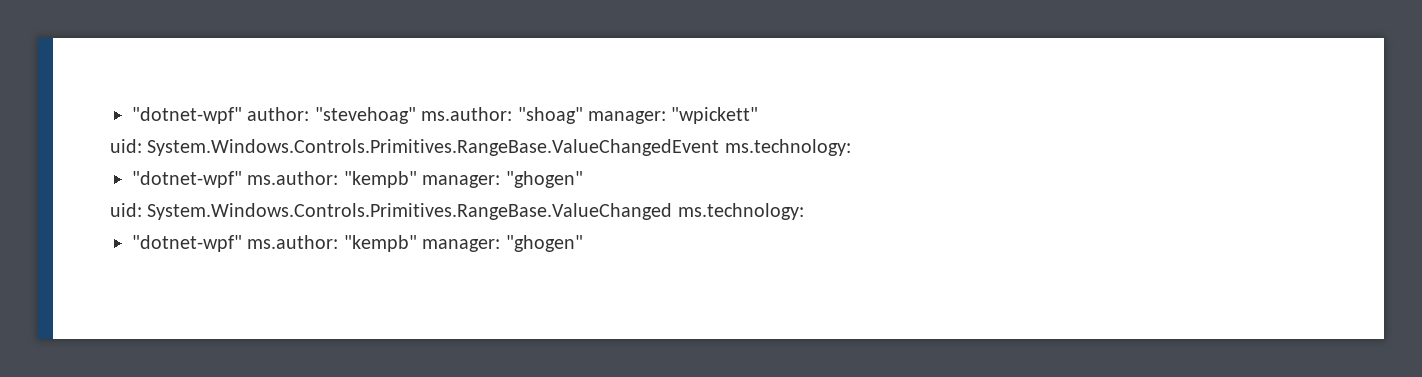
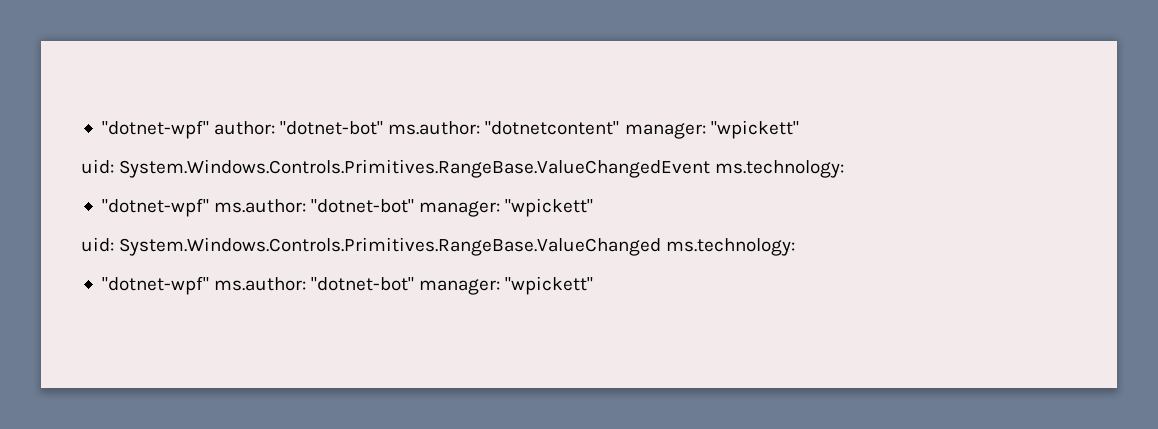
- "dotnet-wpf" author: "stevehoag" ms.author: "shoag" manager: "wpickett"
+ "dotnet-wpf" author: "dotnet-bot" ms.author: "dotnetcontent" manager: "wpickett"
  uid: System.Windows.Controls.Primitives.RangeBase.ValueChangedEvent ms.technology:
- "dotnet-wpf" ms.author: "kempb" manager: "ghogen"
+ "dotnet-wpf" ms.author: "dotnet-bot" manager: "wpickett"
  uid: System.Windows.Controls.Primitives.RangeBase.ValueChanged ms.technology:
- "dotnet-wpf" ms.author: "kempb" manager: "ghogen"
+ "dotnet-wpf" ms.author: "dotnet-bot" manager: "wpickett"

